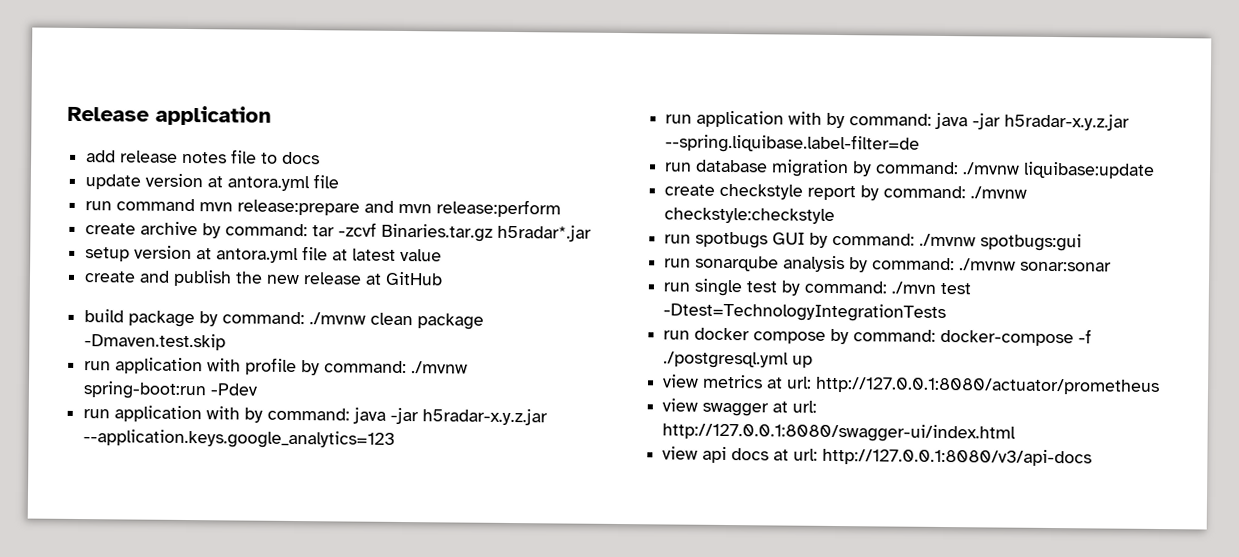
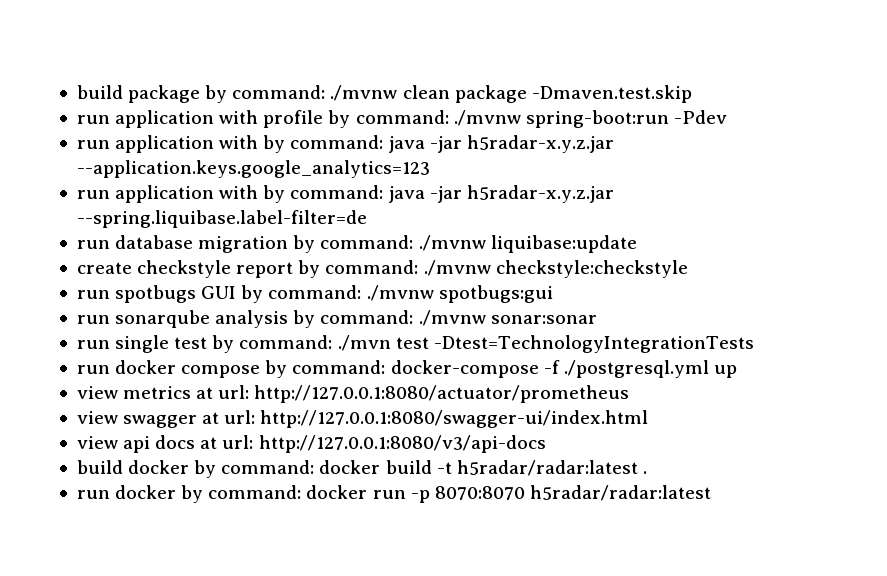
- Release application
- add release notes file to docs
- update version at antora.yml file
- run command mvn release:prepare and mvn release:perform
- create archive by command: tar -zcvf Binaries.tar.gz h5radar*.jar
- setup version at antora.yml file at latest value
- create and publish the new release at GitHub
+ build docker by command: docker build -t h5radar/radar:latest .
+ run docker by command: docker run -p 8070:8070 h5radar/radar:latest

